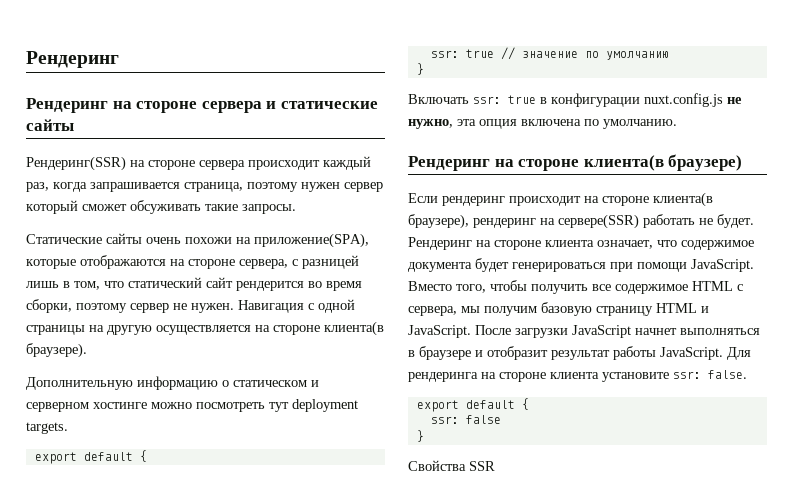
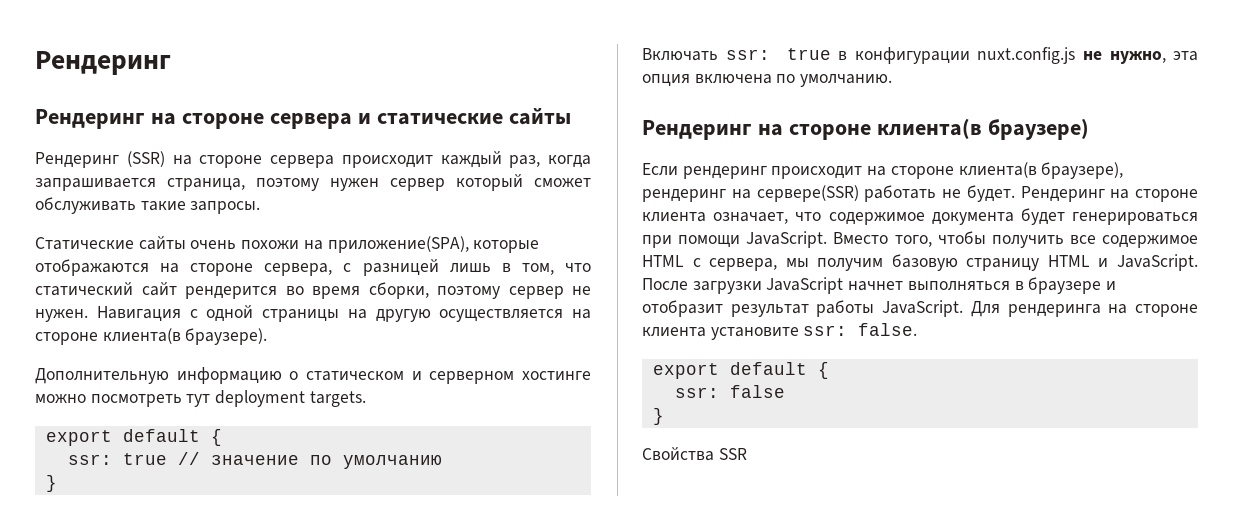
- Рендеринг(SSR) на стороне сервера происходит каждый раз, когда запрашивается страница, поэтому нужен сервер который сможет обсуживать такие запросы.
+ Рендеринг (SSR) на стороне сервера происходит каждый раз, когда запрашивается страница, поэтому нужен сервер который сможет обслуживать такие запросы.

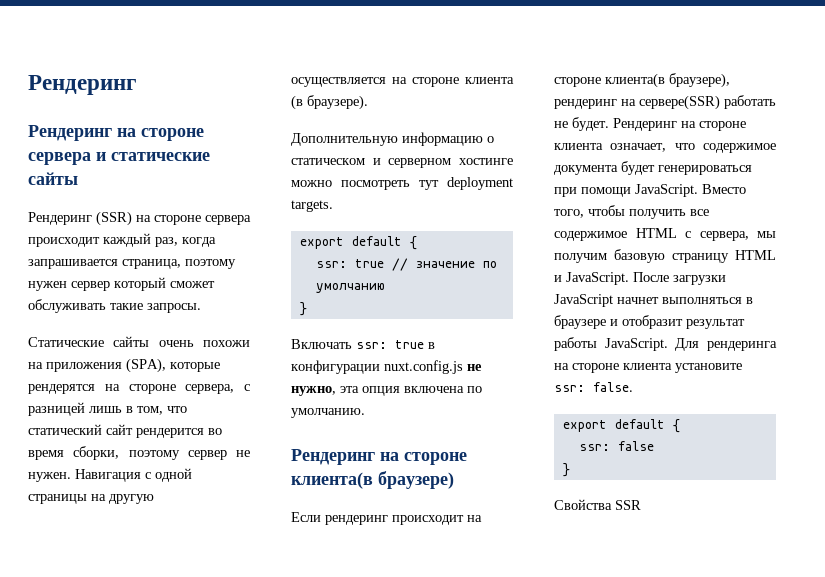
- Статические сайты очень похожи на приложение(SPA), которые отображаются на стороне сервера, с разницей лишь в том, что статический сайт рендерится во время сборки, поэтому сервер не нужен.
+ Статические сайты очень похожи на приложения (SPA), которые рендерятся на стороне сервера, с разницей лишь в том, что статический сайт рендерится во время сборки, поэтому сервер не нужен.
- Навигация с одной страницы на другую осуществляется на стороне клиента(в браузере).
+ Навигация с одной страницы на другую осуществляется на стороне клиента (в браузере).

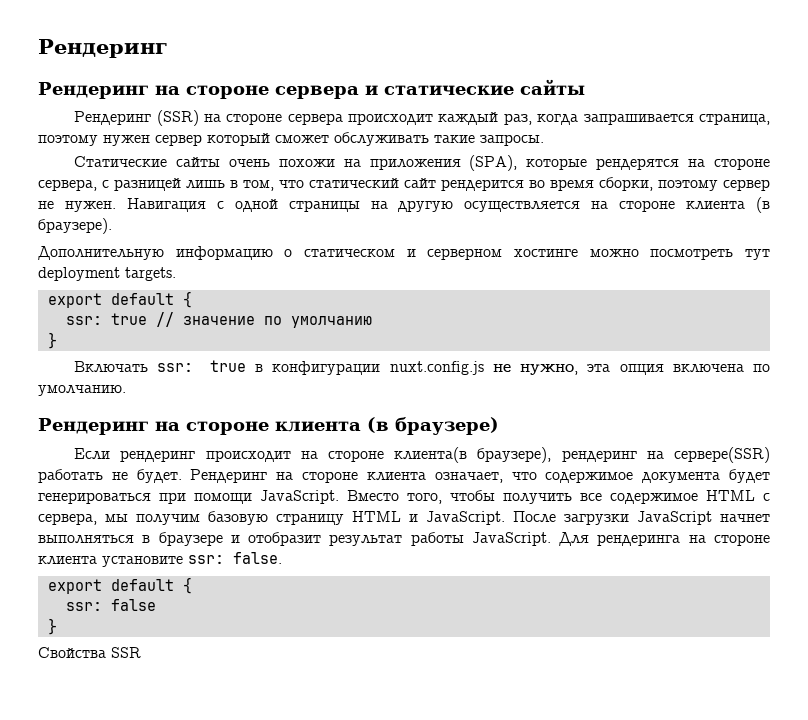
- Рендеринг на стороне клиента(в браузере)
+ Рендеринг на стороне клиента (в браузере)

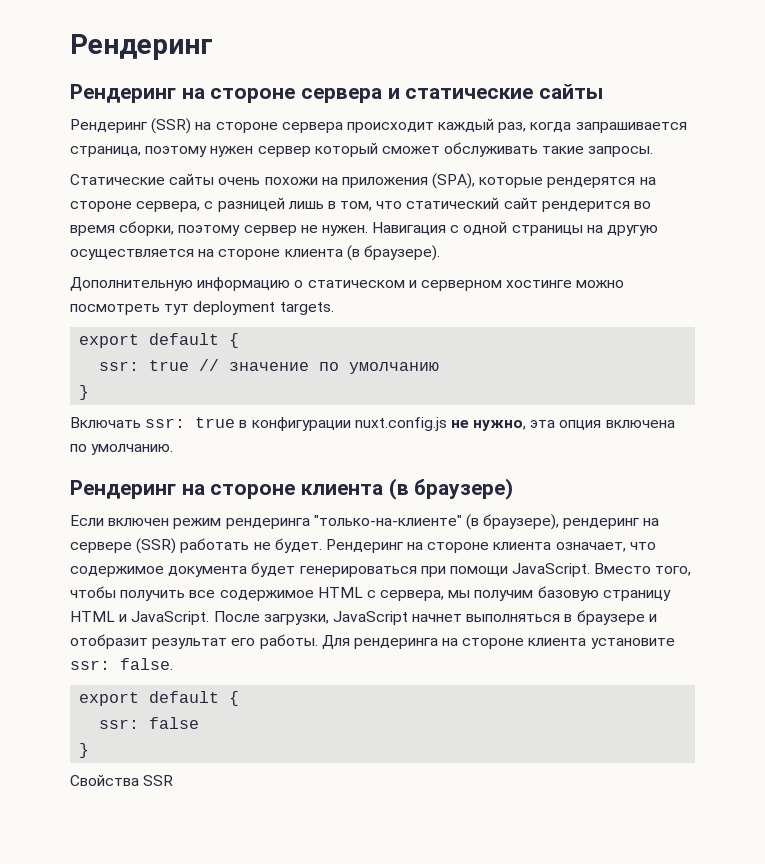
- Если рендеринг происходит на стороне клиента(в браузере), рендеринг на сервере(SSR) работать не будет.
+ Если включен режим рендеринга "только-на-клиенте" (в браузере), рендеринг на сервере (SSR) работать не будет.
- После загрузки JavaScript начнет выполняться в браузере и отобразит результат работы JavaScript.
+ После загрузки, JavaScript начнет выполняться в браузере и отобразит результат его работы.

